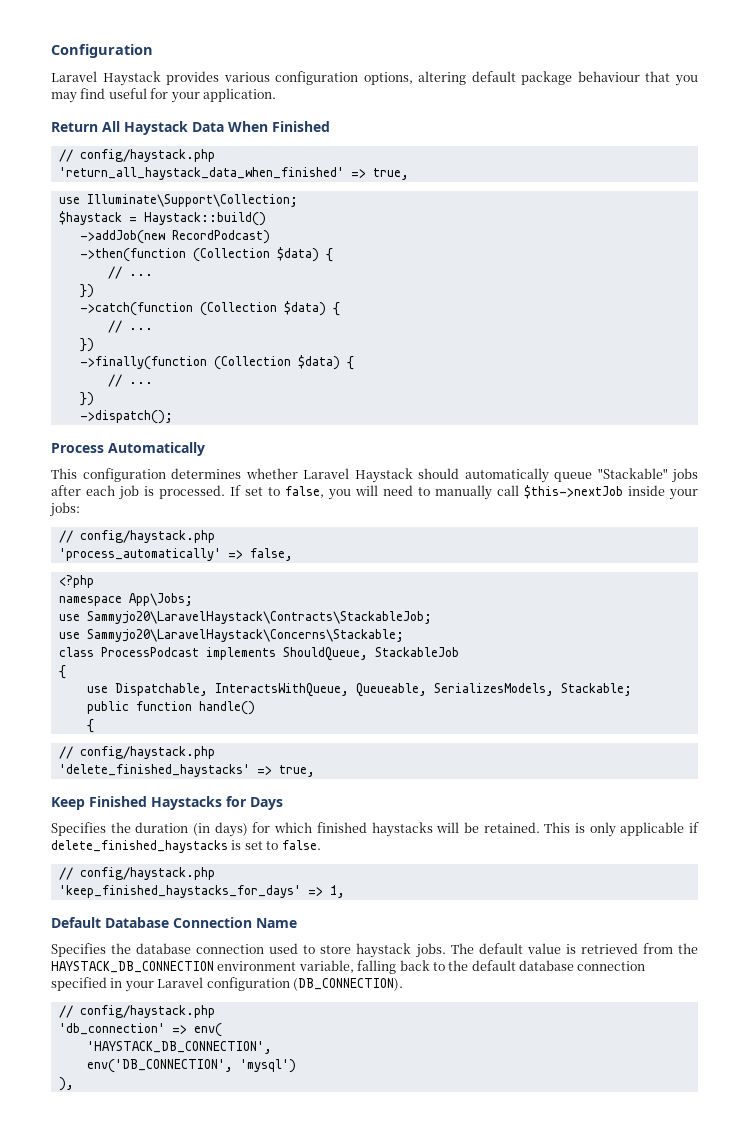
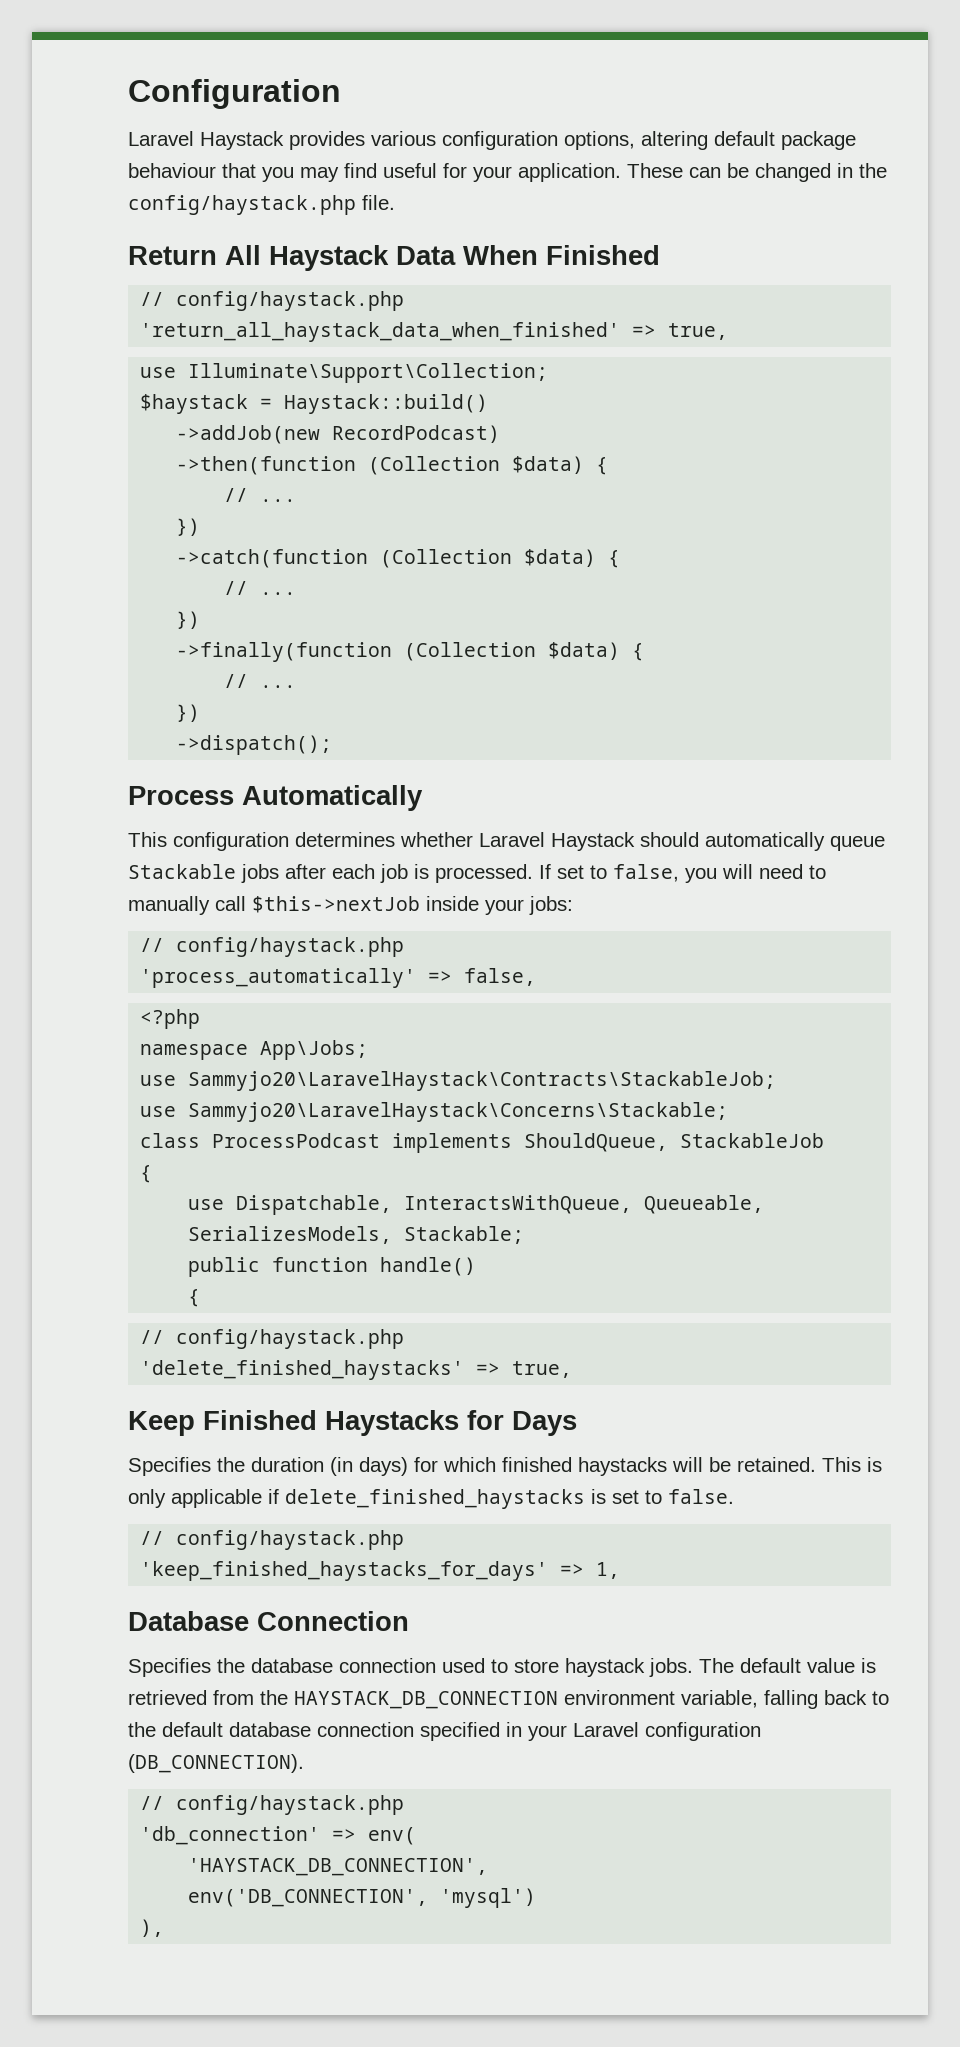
+ These can be changed in the config/haystack.php file.
- This configuration determines whether Laravel Haystack should automatically queue "Stackable" jobs after each job is processed.
+ This configuration determines whether Laravel Haystack should automatically queue Stackable jobs after each job is processed.
- Default Database Connection Name
+ Database Connection

